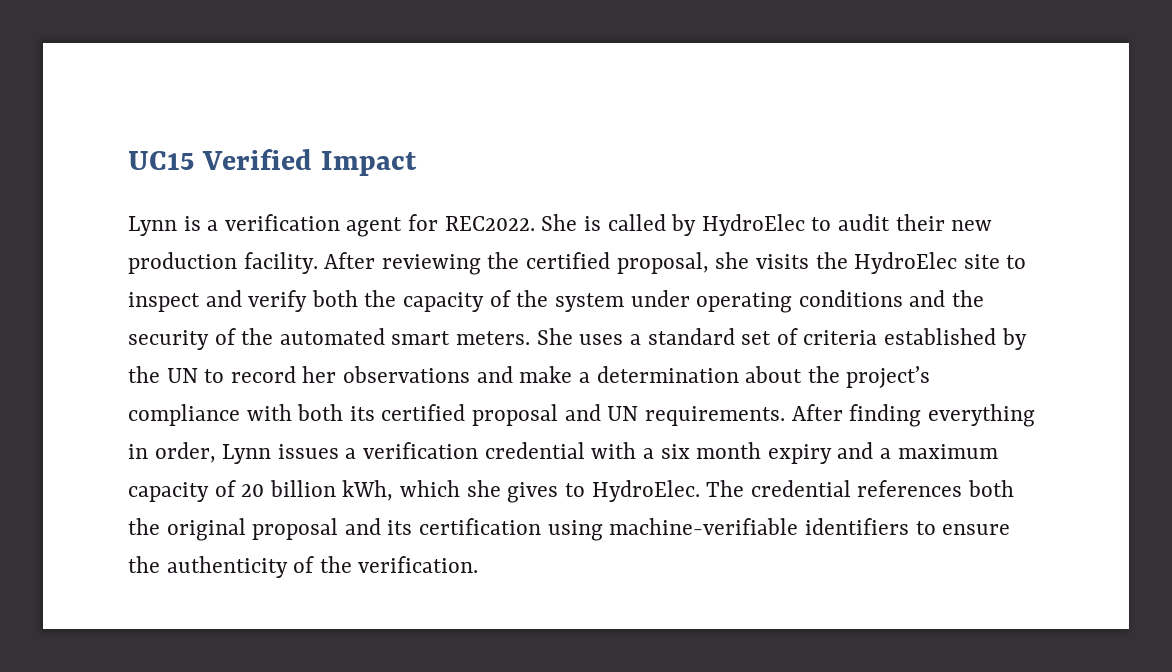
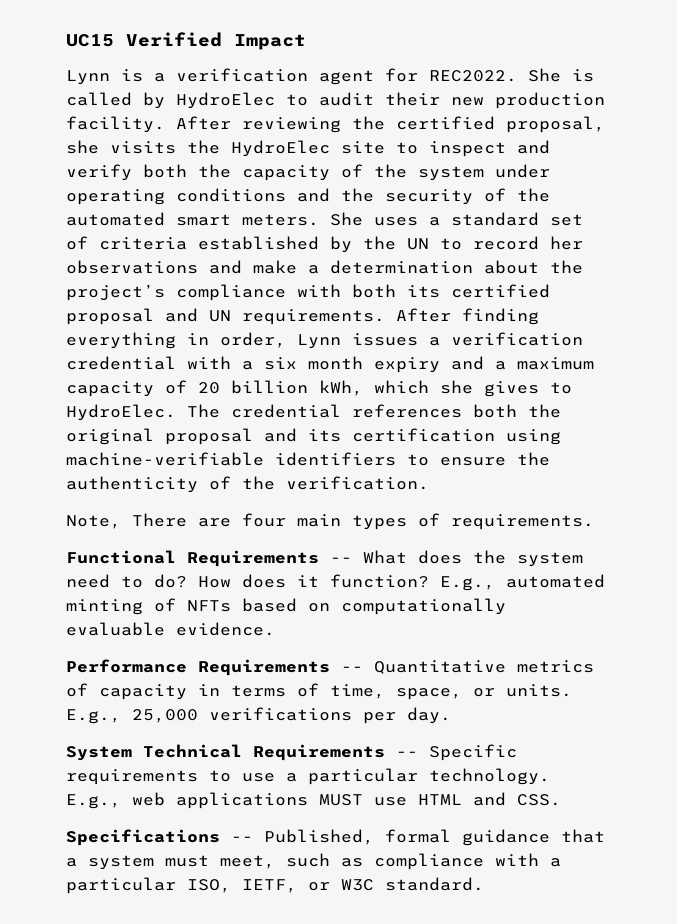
+ Note, There are four main types of requirements.
+ Functional Requirements -- What does the system need to do? How does it function? E.g., automated minting of NFTs based on computationally evaluable evidence.
+ Performance Requirements -- Quantitative metrics of capacity in terms of time, space, or units. E.g., 25,000 verifications per day.
+ System Technical Requirements -- Specific requirements to use a particular technology. E.g., web applications MUST use HTML and CSS.
+ Specifications -- Published, formal guidance that a system must meet, such as compliance with a particular ISO, IETF, or W3C standard.

